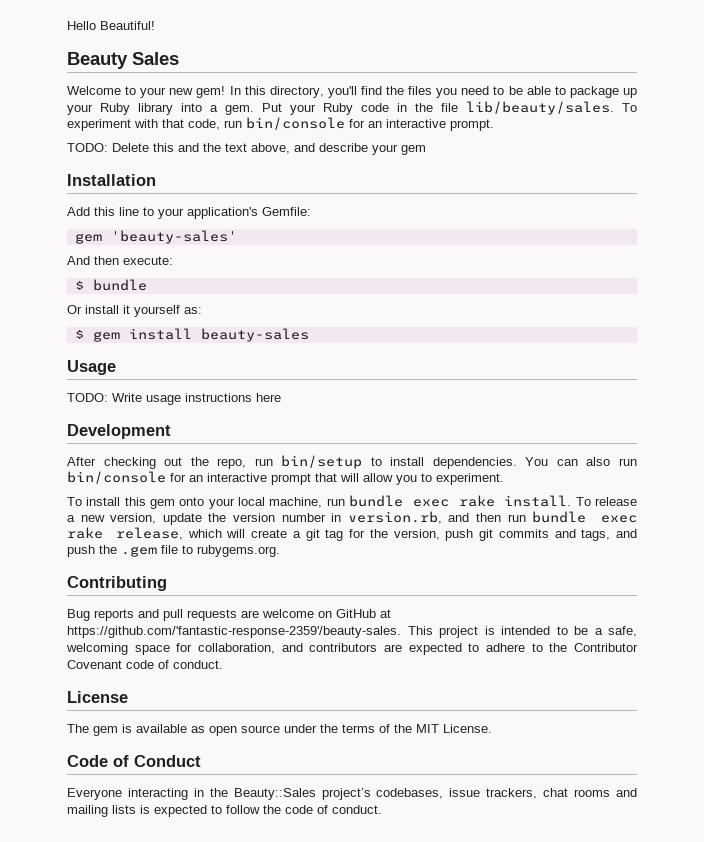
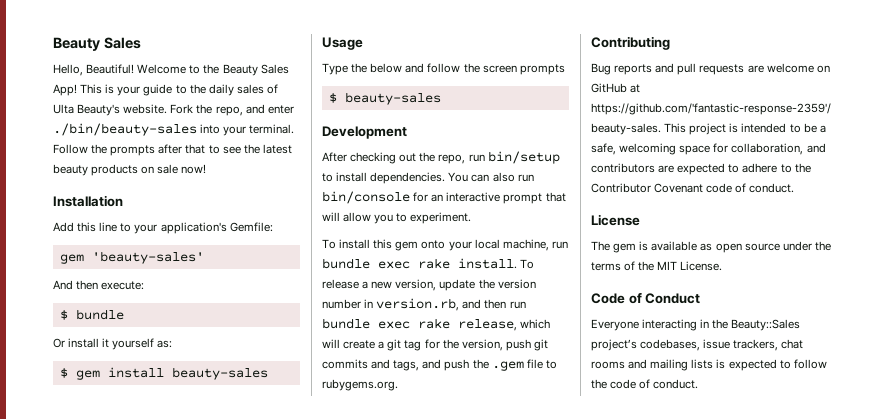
- Hello Beautiful!
- Welcome to your new gem! In this directory, you'll find the files you need to be able to package up your Ruby library into a gem. Put your Ruby code in the file lib/beauty/sales. To experiment with that code, run bin/console for an interactive prompt.
- TODO: Delete this and the text above, and describe your gem
+ Hello, Beautiful! Welcome to the Beauty Sales App! This is your guide to the daily sales of Ulta Beauty's website. Fork the repo, and enter ./bin/beauty-sales into your terminal. Follow the prompts after that to see the latest beauty products on sale now!
- TODO: Write usage instructions here
+ Type the below and follow the screen prompts
+ $ beauty-sales

